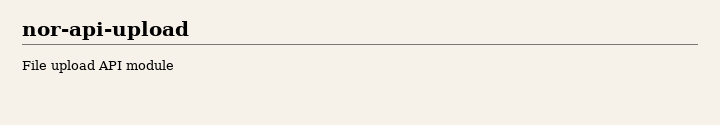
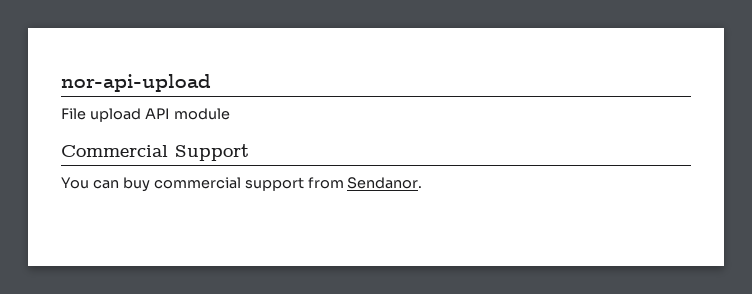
+ Commercial Support
+ You can buy commercial support from Sendanor.

